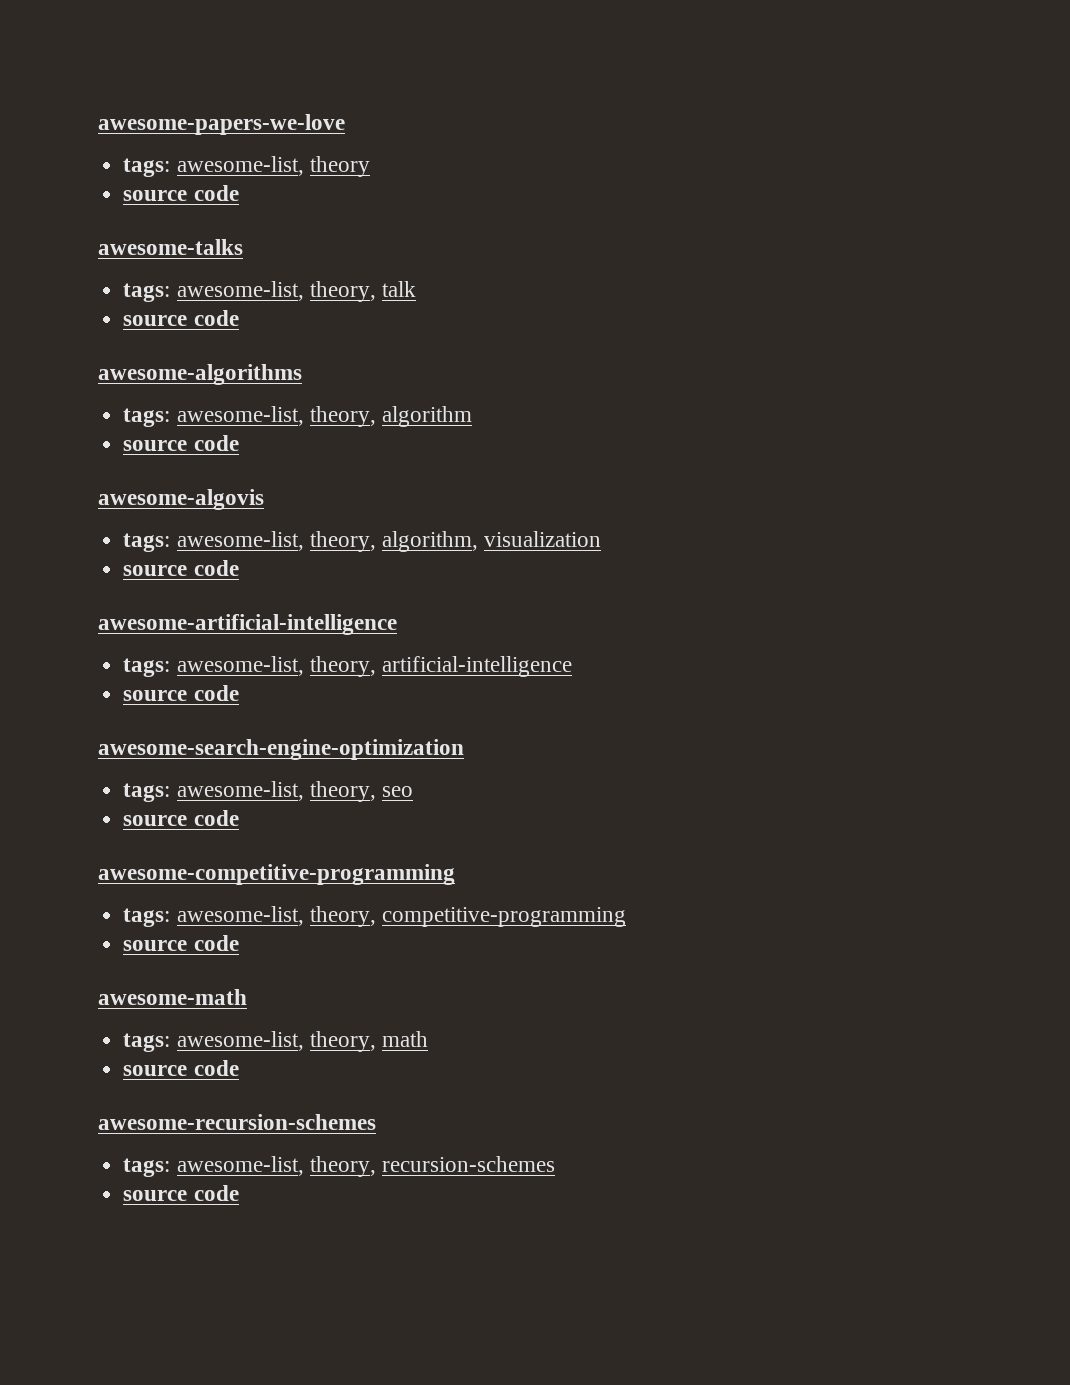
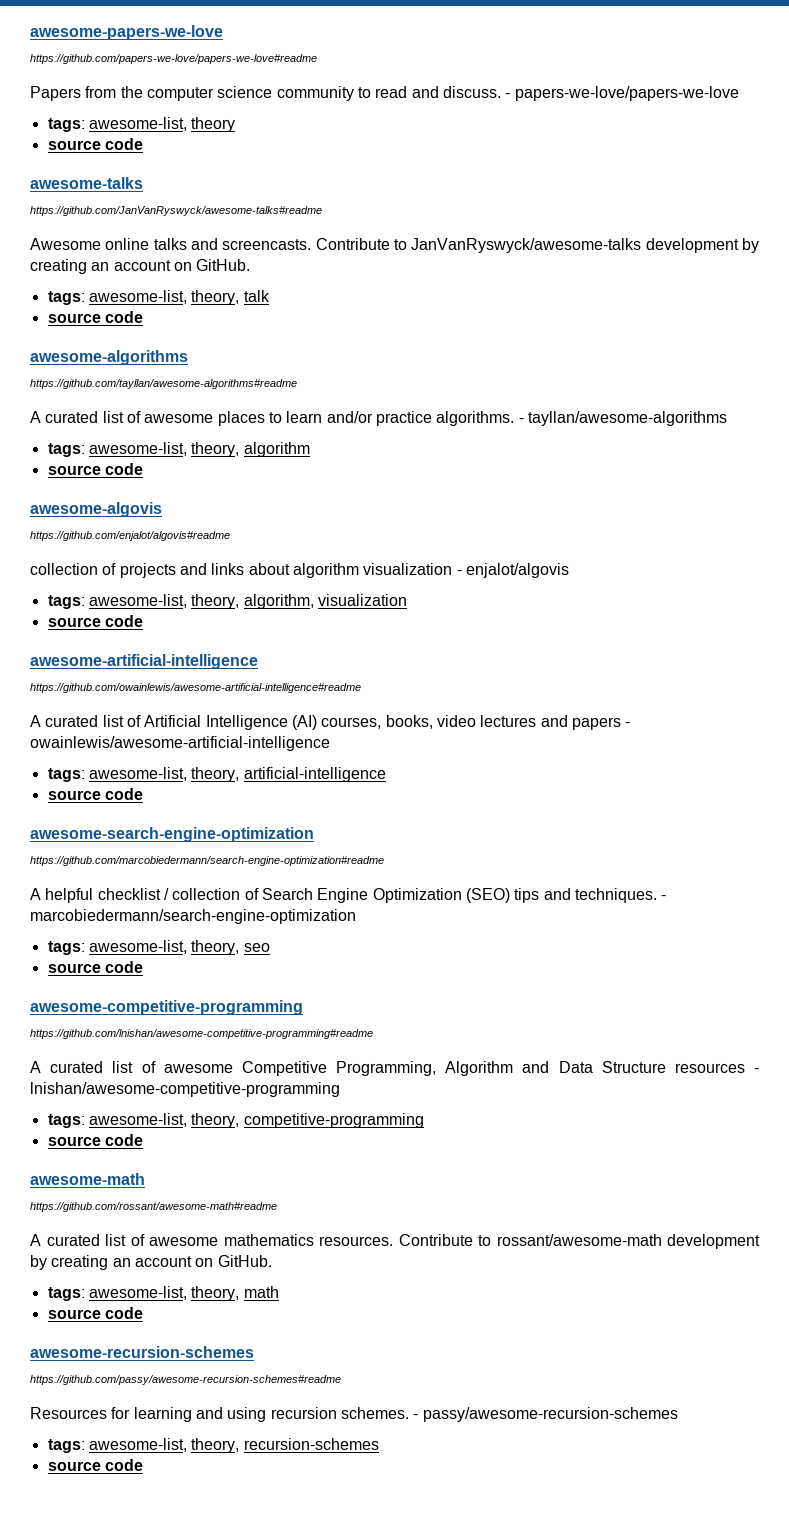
+ https://github.com/papers-we-love/papers-we-love#readme
+ Papers from the computer science community to read and discuss. - papers-we-love/papers-we-love
+ https://github.com/JanVanRyswyck/awesome-talks#readme
+ Awesome online talks and screencasts. Contribute to JanVanRyswyck/awesome-talks development by creating an account on GitHub.
+ https://github.com/tayllan/awesome-algorithms#readme
+ A curated list of awesome places to learn and/or practice algorithms. - tayllan/awesome-algorithms
+ https://github.com/enjalot/algovis#readme
+ collection of projects and links about algorithm visualization - enjalot/algovis
+ https://github.com/owainlewis/awesome-artificial-intelligence#readme
+ A curated list of Artificial Intelligence (AI) courses, books, video lectures and papers - owainlewis/awesome-artificial-intelligence
+ https://github.com/marcobiedermann/search-engine-optimization#readme
+ A helpful checklist / collection of Search Engine Optimization (SEO) tips and techniques. - marcobiedermann/search-engine-optimization
+ https://github.com/lnishan/awesome-competitive-programming#readme
+ A curated list of awesome Competitive Programming, Algorithm and Data Structure resources - lnishan/awesome-competitive-programming
+ https://github.com/rossant/awesome-math#readme
+ A curated list of awesome mathematics resources. Contribute to rossant/awesome-math development by creating an account on GitHub.
+ https://github.com/passy/awesome-recursion-schemes#readme
+ Resources for learning and using recursion schemes. - passy/awesome-recursion-schemes

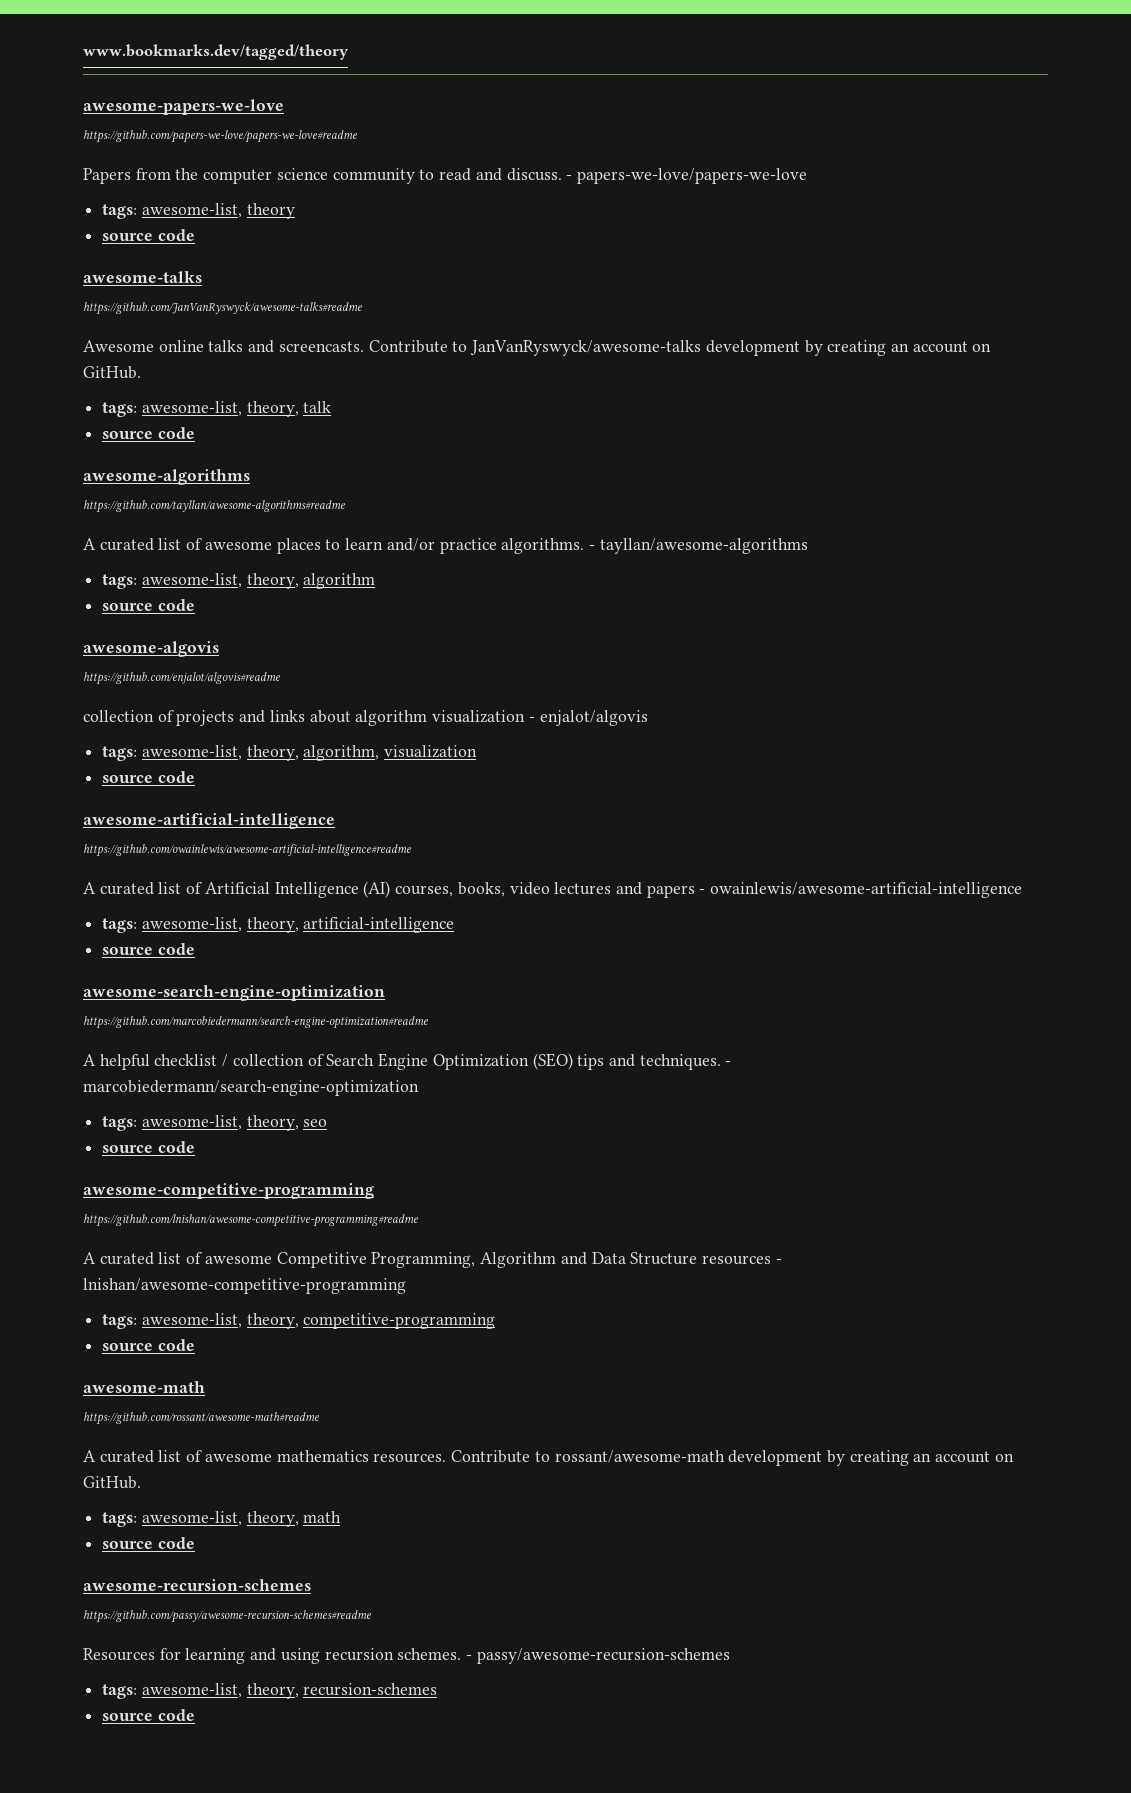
+ www.bookmarks.dev/tagged/theory

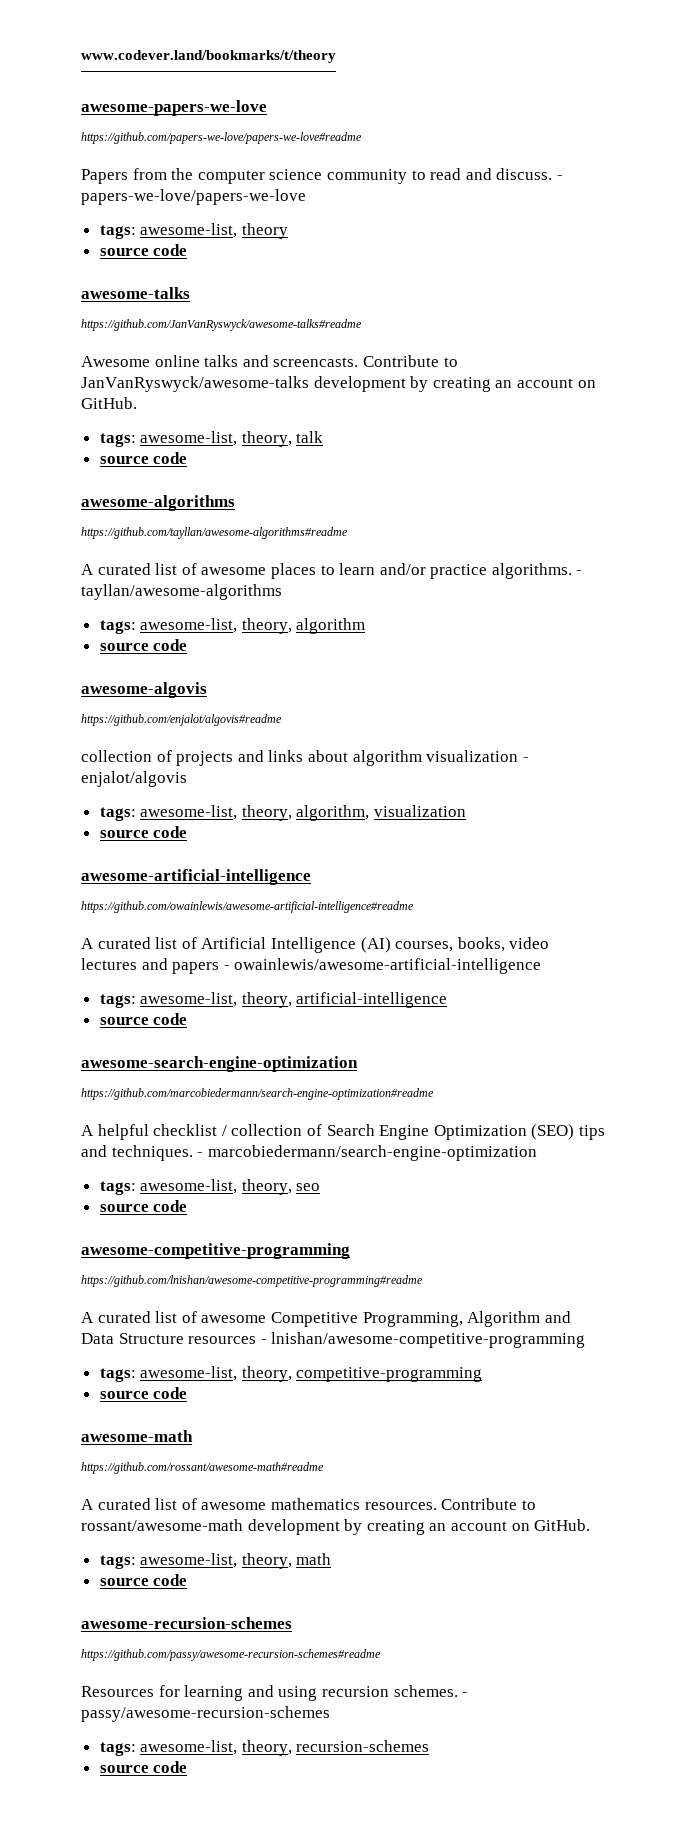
- www.bookmarks.dev/tagged/theory
+ www.codever.land/bookmarks/t/theory

